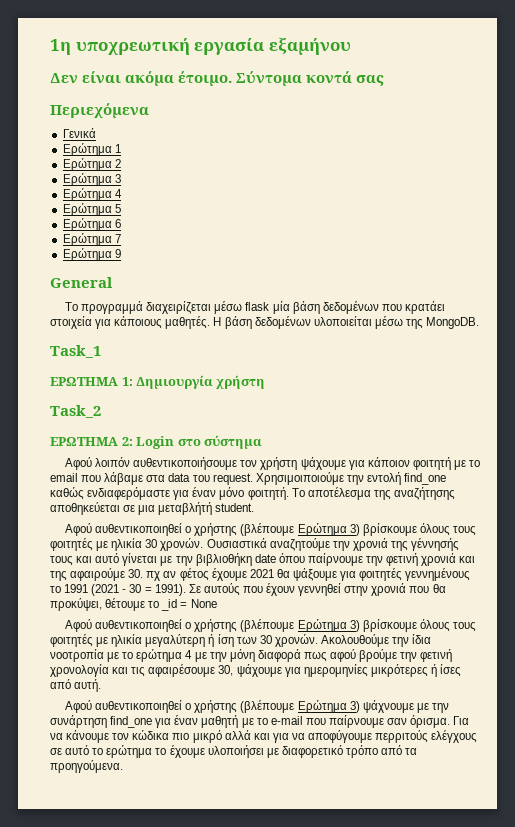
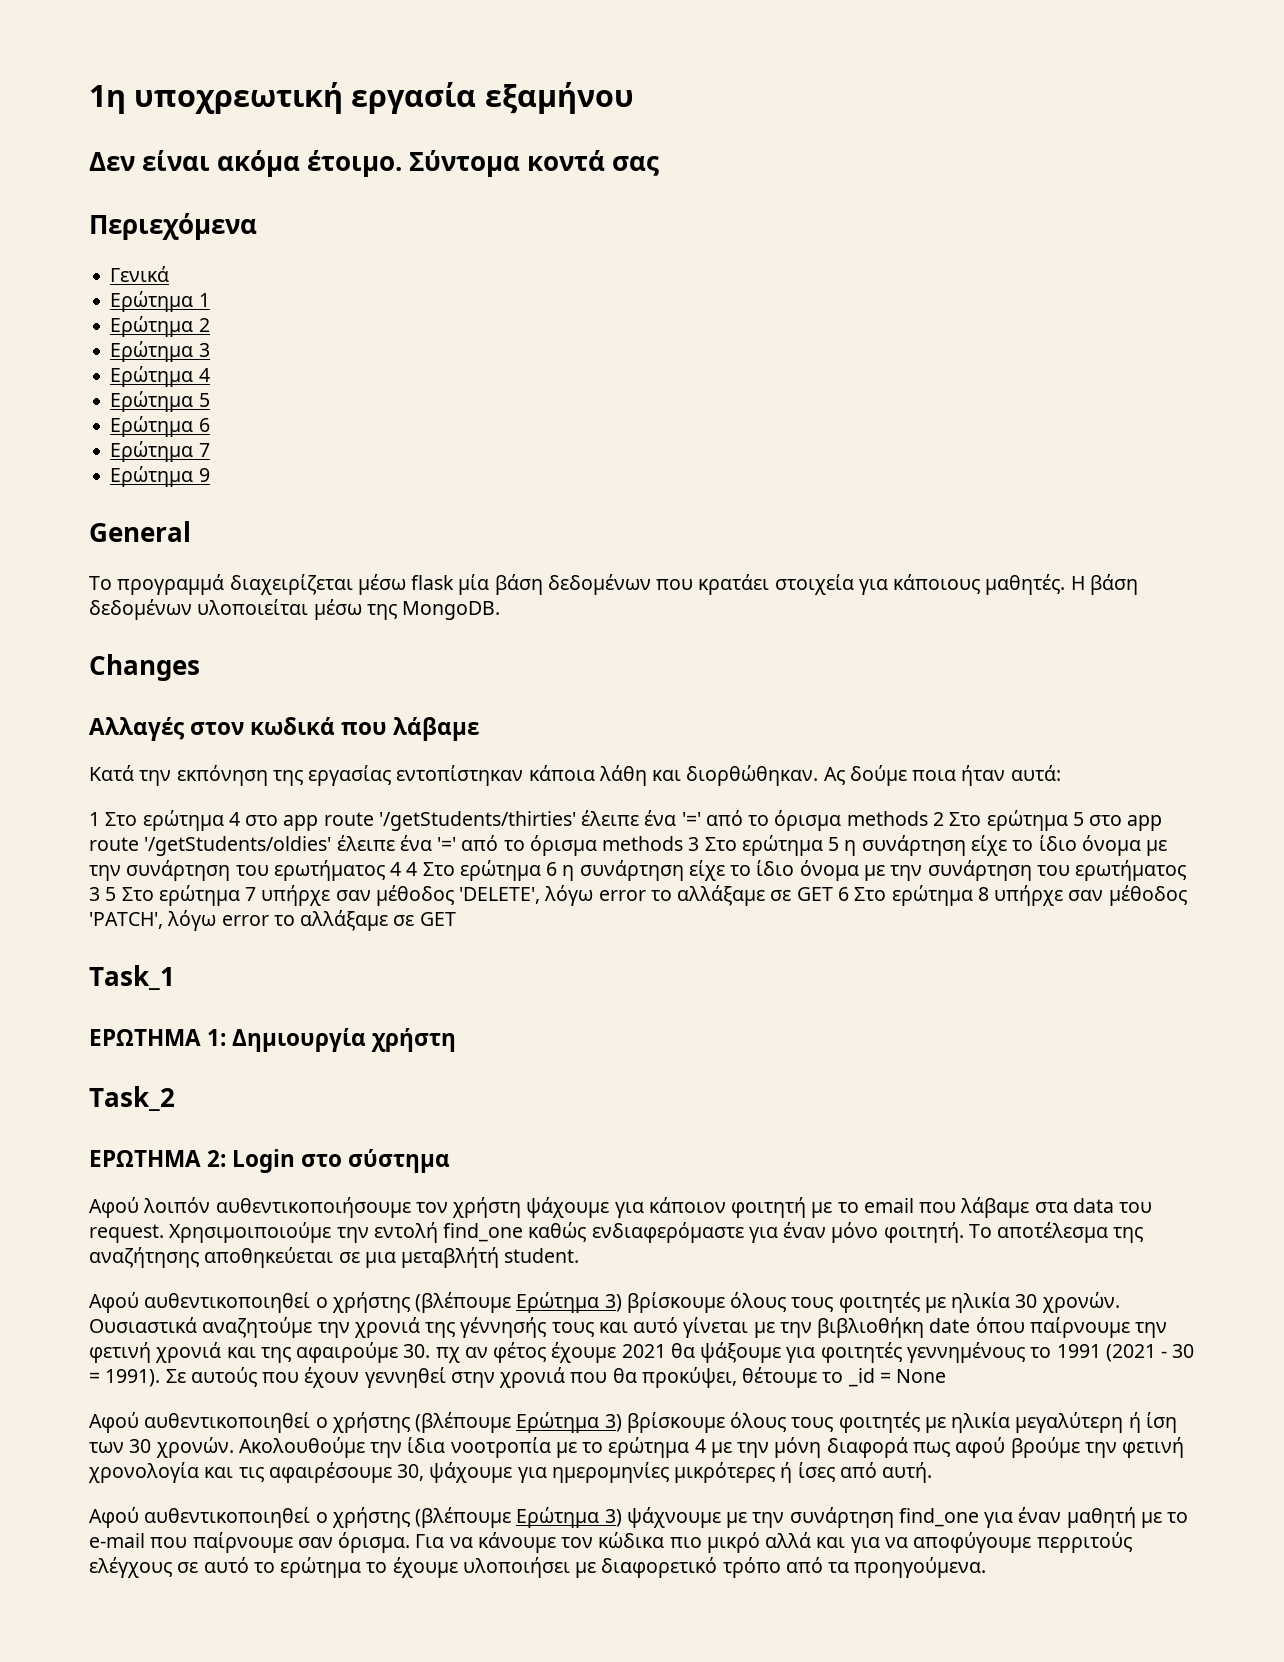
+ Changes
+ Αλλαγές στον κωδικά που λάβαμε
+ Κατά την εκπόνηση της εργασίας εντοπίστηκαν κάποια λάθη και διορθώθηκαν. Ας δούμε ποια ήταν αυτά:
+ 1 Στο ερώτημα 4 στο app route '/getStudents/thirties' έλειπε ένα '=' από το όρισμα methods 2 Στο ερώτημα 5 στο app route '/getStudents/oldies' έλειπε ένα '=' από το όρισμα methods 3 Στο ερώτημα 5 η συνάρτηση είχε το ίδιο όνομα με την συνάρτηση του ερωτήματος 4 4 Στο ερώτημα 6 η συνάρτηση είχε το ίδιο όνομα με την συνάρτηση του ερωτήματος 3 5 Στο ερώτημα 7 υπήρχε σαν μέθοδος 'DELETE', λόγω error το αλλάξαμε σε GET 6 Στο ερώτημα 8 υπήρχε σαν μέθοδος 'PATCH', λόγω error το αλλάξαμε σε GET

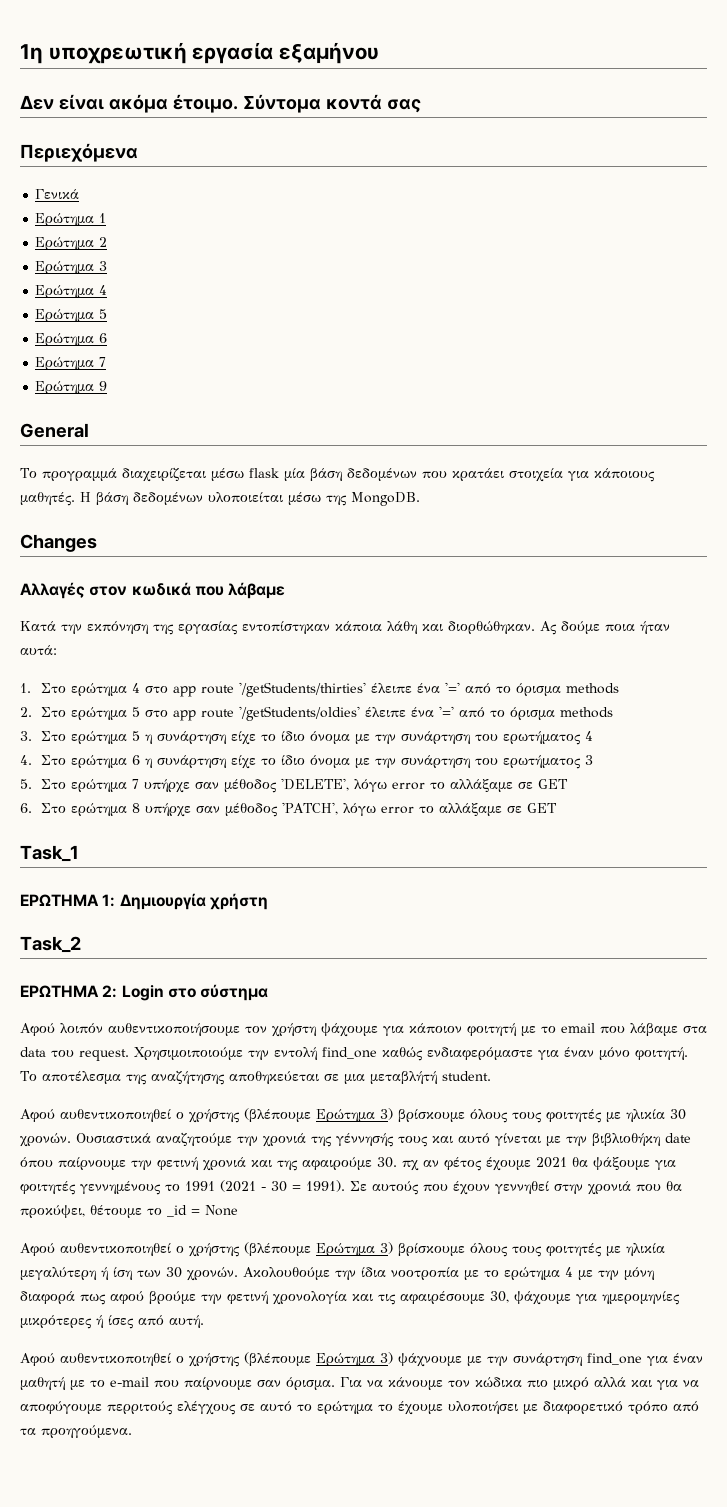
- 1 Στο ερώτημα 4 στο app route '/getStudents/thirties' έλειπε ένα '=' από το όρισμα methods 2 Στο ερώτημα 5 στο app route '/getStudents/oldies' έλειπε ένα '=' από το όρισμα methods 3 Στο ερώτημα 5 η συνάρτηση είχε το ίδιο όνομα με την συνάρτηση του ερωτήματος 4 4 Στο ερώτημα 6 η συνάρτηση είχε το ίδιο όνομα με την συνάρτηση του ερωτήματος 3 5 Στο ερώτημα 7 υπήρχε σαν μέθοδος 'DELETE', λόγω error το αλλάξαμε σε GET 6 Στο ερώτημα 8 υπήρχε σαν μέθοδος 'PATCH', λόγω error το αλλάξαμε σε GET
+ 1. Στο ερώτημα 4 στο app route '/getStudents/thirties' έλειπε ένα '=' από το όρισμα methods
+ 2. Στο ερώτημα 5 στο app route '/getStudents/oldies' έλειπε ένα '=' από το όρισμα methods
+ 3. Στο ερώτημα 5 η συνάρτηση είχε το ίδιο όνομα με την συνάρτηση του ερωτήματος 4
+ 4. Στο ερώτημα 6 η συνάρτηση είχε το ίδιο όνομα με την συνάρτηση του ερωτήματος 3
+ 5. Στο ερώτημα 7 υπήρχε σαν μέθοδος 'DELETE', λόγω error το αλλάξαμε σε GET
+ 6. Στο ερώτημα 8 υπήρχε σαν μέθοδος 'PATCH', λόγω error το αλλάξαμε σε GET

